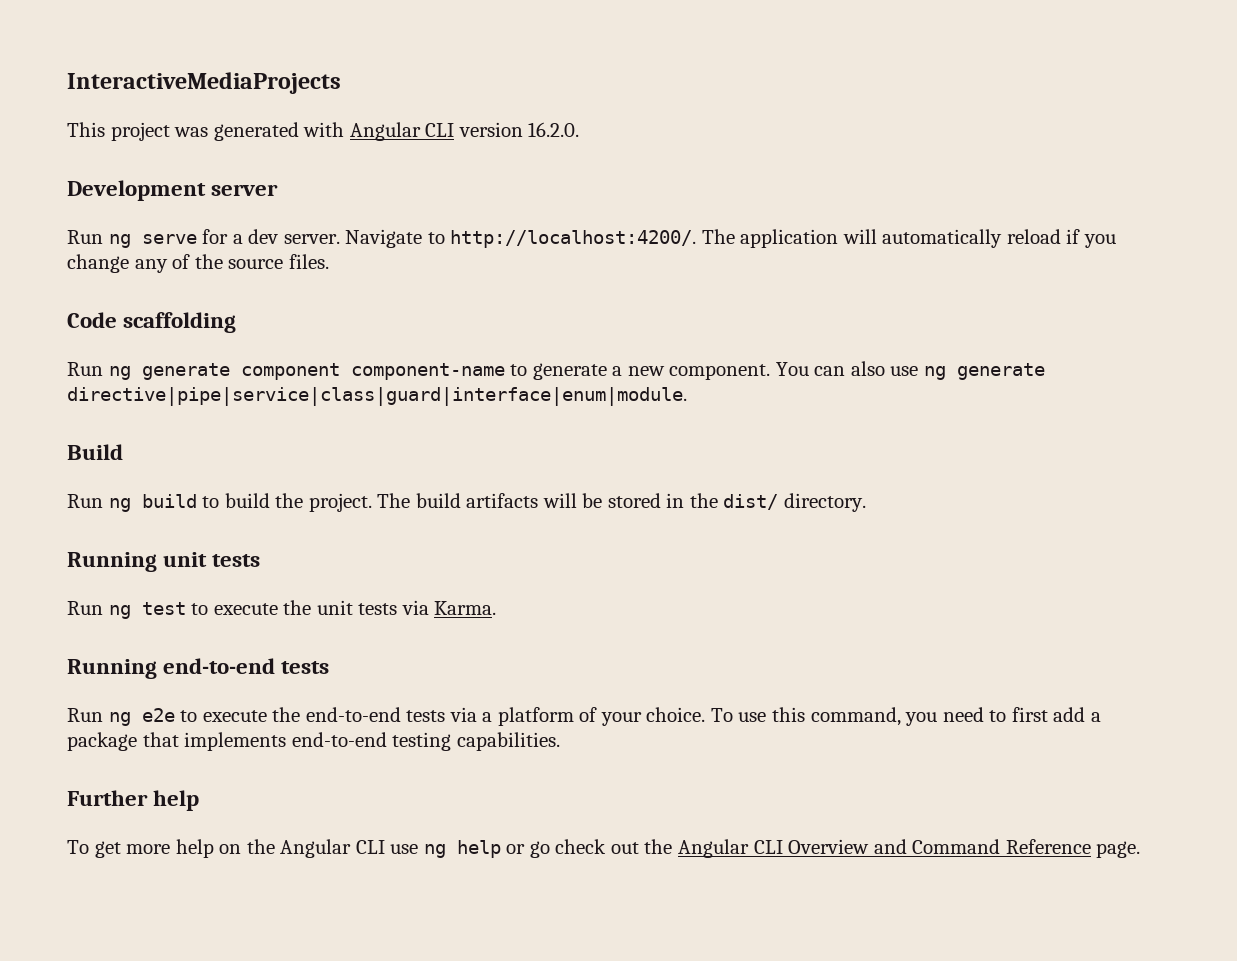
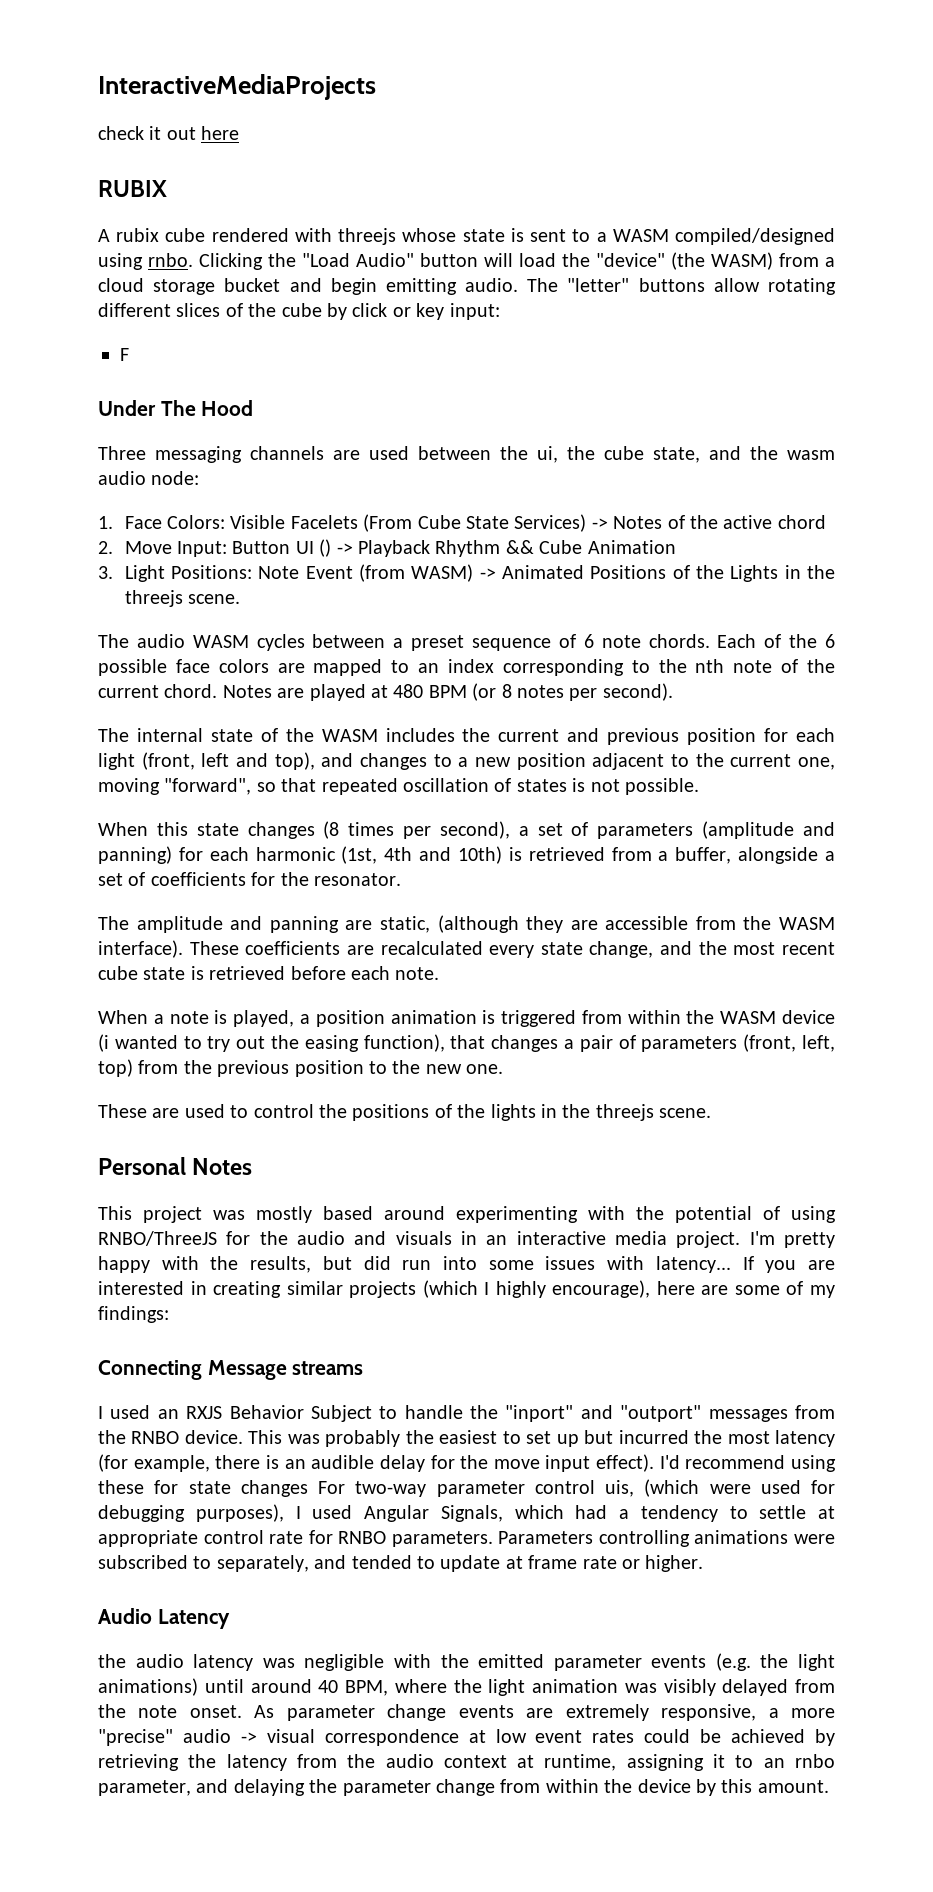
- This project was generated with Angular CLI version 16.2.0.
- Development server
- Run ng serve for a dev server. Navigate to http://localhost:4200/. The application will automatically reload if you change any of the source files.
- Code scaffolding
- Run ng generate component component-name to generate a new component. You can also use ng generate directive|pipe|service|class|guard|interface|enum|module.
- Build
- Run ng build to build the project. The build artifacts will be stored in the dist/ directory.
- Running unit tests
- Run ng test to execute the unit tests via Karma.
- Running end-to-end tests
- Run ng e2e to execute the end-to-end tests via a platform of your choice. To use this command, you need to first add a package that implements end-to-end testing capabilities.
- Further help
- To get more help on the Angular CLI use ng help or go check out the Angular CLI Overview and Command Reference page.
+ check it out here
+ RUBIX
+ A rubix cube rendered with threejs whose state is sent to a WASM compiled/designed using rnbo. Clicking the "Load Audio" button will load the "device" (the WASM) from a cloud storage bucket and begin emitting audio. The "letter" buttons allow rotating different slices of the cube by click or key input:
+ F
+ Under The Hood
+ Three messaging channels are used between the ui, the cube state, and the wasm audio node:
+ 1. Face Colors: Visible Facelets (From Cube State Services) -> Notes of the active chord
+ 2. Move Input: Button UI () -> Playback Rhythm && Cube Animation
+ 3. Light Positions: Note Event (from WASM) -> Animated Positions of the Lights in the threejs scene.
+ The audio WASM cycles between a preset sequence of 6 note chords. Each of the 6 possible face colors are mapped to an index corresponding to the nth note of the current chord. Notes are played at 480 BPM (or 8 notes per second).
+ The internal state of the WASM includes the current and previous position for each light (front, left and top), and changes to a new position adjacent to the current one, moving "forward", so that repeated oscillation of states is not possible.
+ When this state changes (8 times per second), a set of parameters (amplitude and panning) for each harmonic (1st, 4th and 10th) is retrieved from a buffer, alongside a set of coefficients for the resonator.
+ The amplitude and panning are static, (although they are accessible from the WASM interface). These coefficients are recalculated every state change, and the most recent cube state is retrieved before each note.
+ When a note is played, a position animation is triggered from within the WASM device (i wanted to try out the easing function), that changes a pair of parameters (front, left, top) from the previous position to the new one.
+ These are used to control the positions of the lights in the threejs scene.
+ Personal Notes
+ This project was mostly based around experimenting with the potential of using RNBO/ThreeJS for the audio and visuals in an interactive media project. I'm pretty happy with the results, but did run into some issues with latency... If you are interested in creating similar projects (which I highly encourage), here are some of my findings:
+ Connecting Message streams
+ I used an RXJS Behavior Subject to handle the "inport" and "outport" messages from the RNBO device. This was probably the easiest to set up but incurred the most latency (for example, there is an audible delay for the move input effect). I'd recommend using these for state changes For two-way parameter control uis, (which were used for debugging purposes), I used Angular Signals, which had a tendency to settle at appropriate control rate for RNBO parameters. Parameters controlling animations were subscribed to separately, and tended to update at frame rate or higher.
+ Audio Latency
+ the audio latency was negligible with the emitted parameter events (e.g. the light animations) until around 40 BPM, where the light animation was visibly delayed from the note onset. As parameter change events are extremely responsive, a more "precise" audio -> visual correspondence at low event rates could be achieved by retrieving the latency from the audio context at runtime, assigning it to an rnbo parameter, and delaying the parameter change from within the device by this amount.

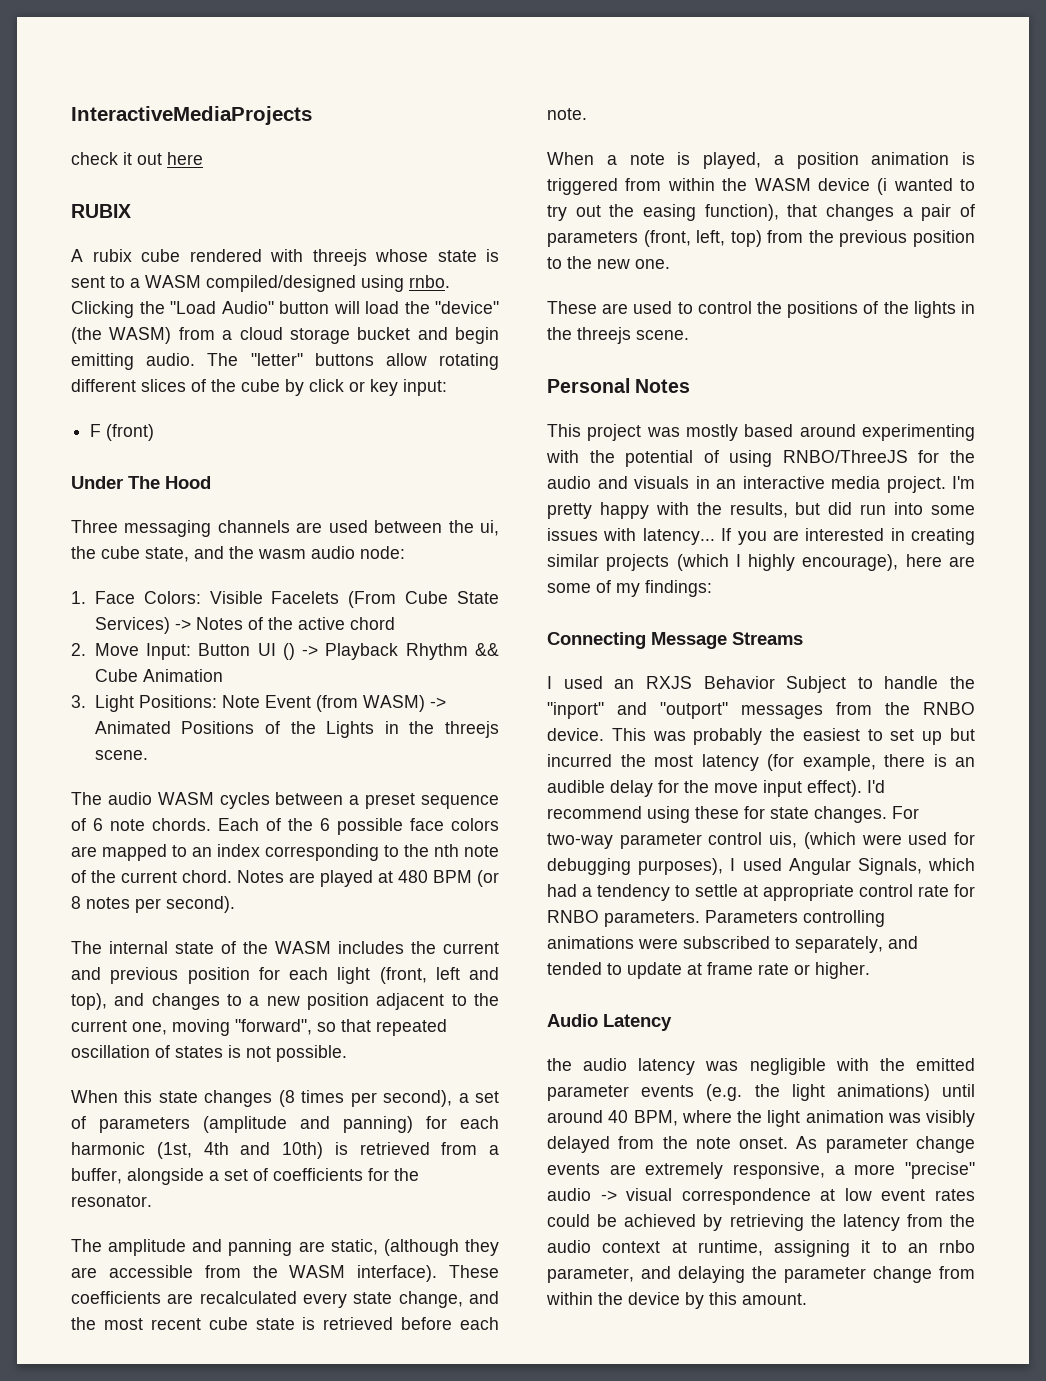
- F
+ F (front)
- Connecting Message streams
+ Connecting Message Streams
- I'd recommend using these for state changes For two-way parameter control uis, (which were used for debugging purposes), I used Angular Signals, which had a tendency to settle at appropriate control rate for RNBO parameters.
+ I'd recommend using these for state changes. For two-way parameter control uis, (which were used for debugging purposes), I used Angular Signals, which had a tendency to settle at appropriate control rate for RNBO parameters.

